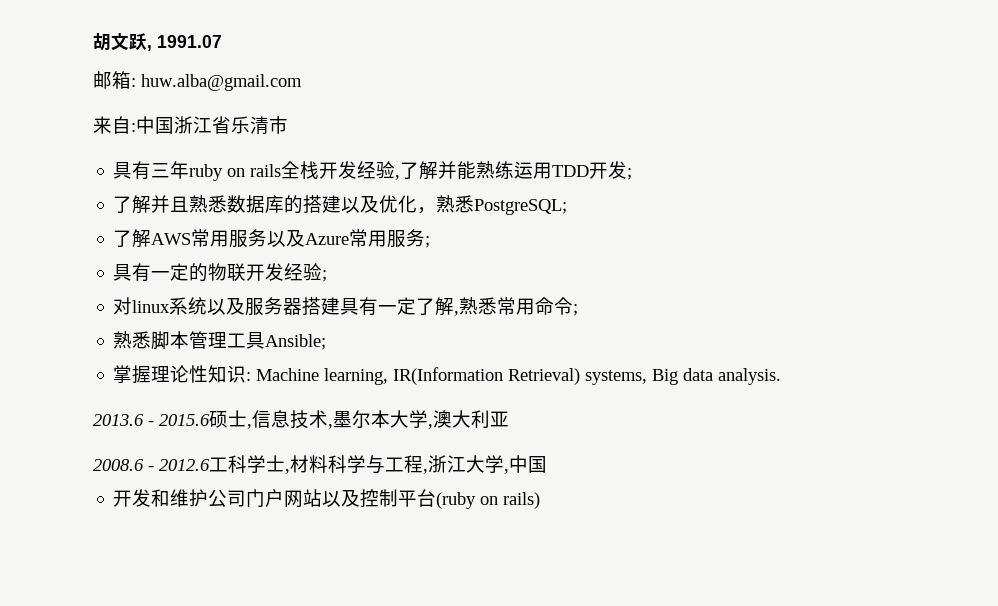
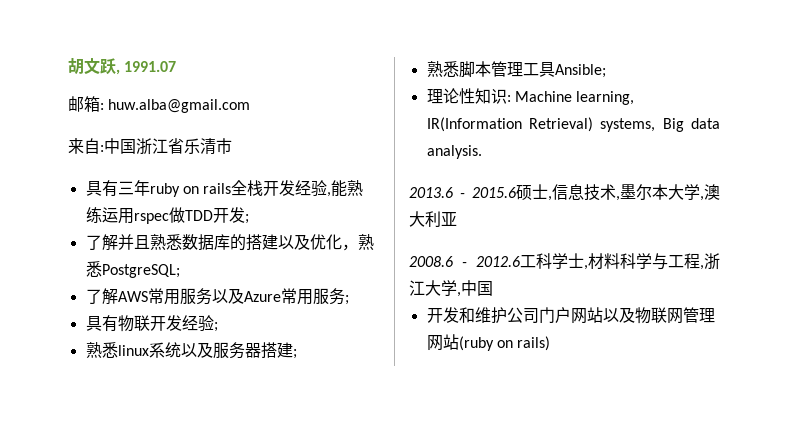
- 具有三年ruby on rails全栈开发经验,了解并能熟练运用TDD开发;
+ 具有三年ruby on rails全栈开发经验,能熟练运用rspec做TDD开发;
- 具有一定的物联开发经验;
+ 具有物联开发经验;
- 对linux系统以及服务器搭建具有一定了解,熟悉常用命令;
+ 熟悉linux系统以及服务器搭建;
- 掌握理论性知识: Machine learning, IR(Information Retrieval) systems, Big data analysis.
+ 理论性知识: Machine learning, IR(Information Retrieval) systems, Big data analysis.
- 开发和维护公司门户网站以及控制平台(ruby on rails)
+ 开发和维护公司门户网站以及物联网管理网站(ruby on rails)

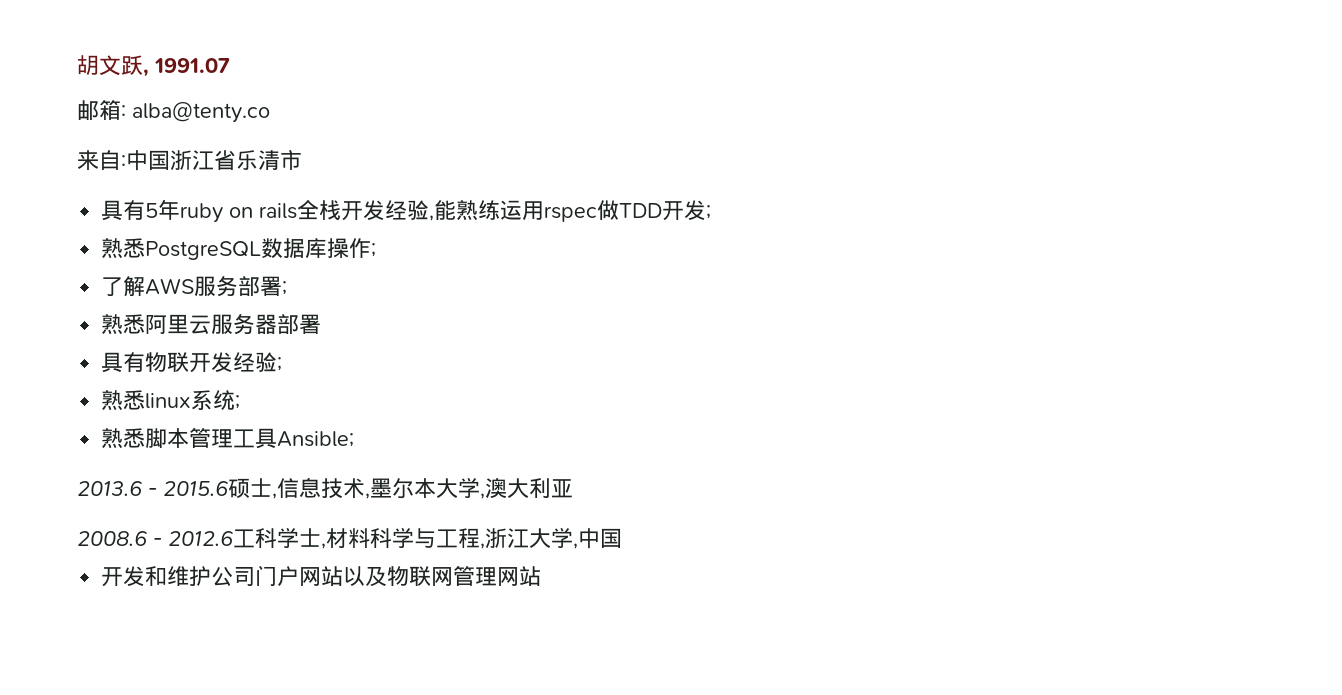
- 邮箱: huw.alba@gmail.com
+ 邮箱: alba@tenty.co
- 具有三年ruby on rails全栈开发经验,能熟练运用rspec做TDD开发;
+ 具有5年ruby on rails全栈开发经验,能熟练运用rspec做TDD开发;
- 了解并且熟悉数据库的搭建以及优化，熟悉PostgreSQL;
- 了解AWS常用服务以及Azure常用服务;
+ 熟悉PostgreSQL数据库操作;
+ 了解AWS服务部署;
+ 熟悉阿里云服务器部署
- 熟悉linux系统以及服务器搭建;
+ 熟悉linux系统;
- 理论性知识: Machine learning, IR(Information Retrieval) systems, Big data analysis.
- 开发和维护公司门户网站以及物联网管理网站(ruby on rails)
+ 开发和维护公司门户网站以及物联网管理网站

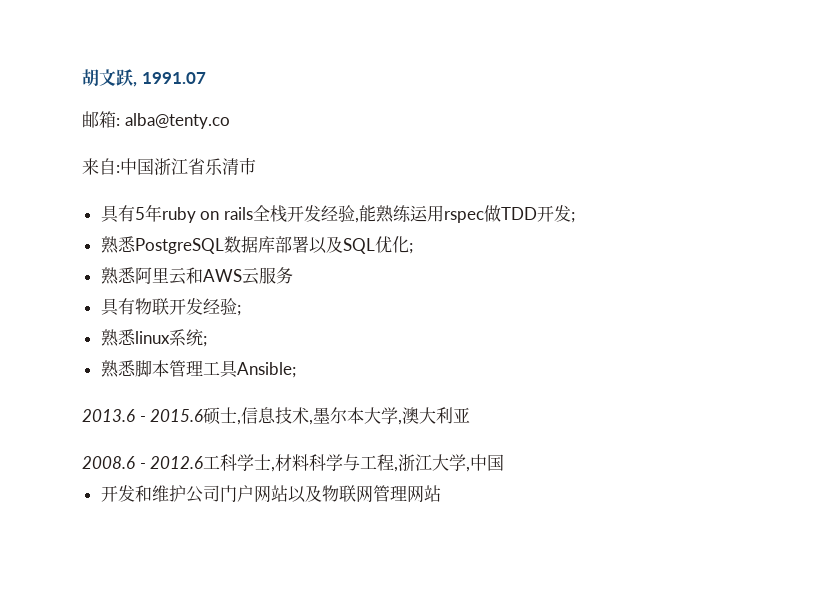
- 熟悉PostgreSQL数据库操作;
- 了解AWS服务部署;
+ 熟悉PostgreSQL数据库部署以及SQL优化;
- 熟悉阿里云服务器部署
+ 熟悉阿里云和AWS云服务

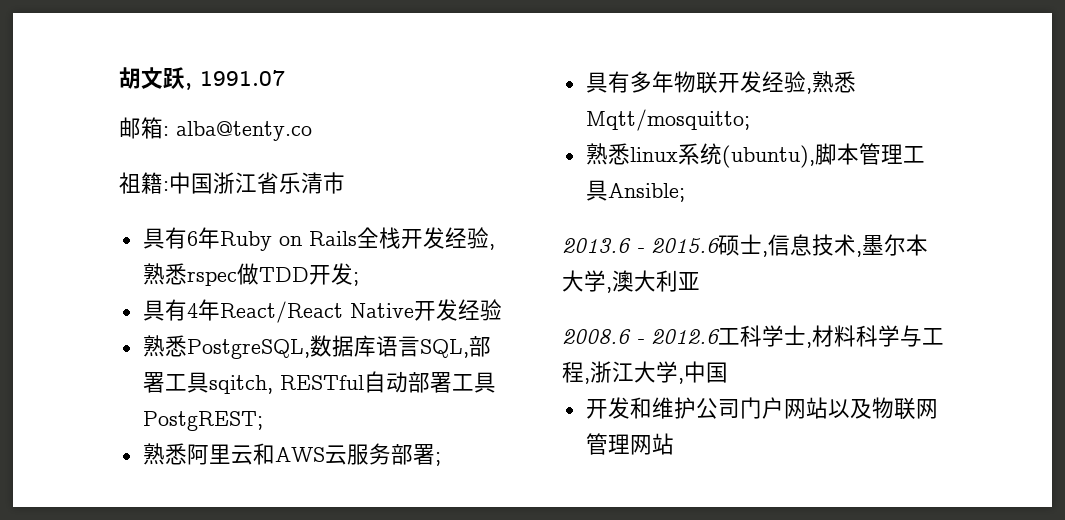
- 来自:中国浙江省乐清市
+ 祖籍:中国浙江省乐清市
- 具有5年ruby on rails全栈开发经验,能熟练运用rspec做TDD开发;
+ 具有6年Ruby on Rails全栈开发经验,熟悉rspec做TDD开发;
- 熟悉PostgreSQL数据库部署以及SQL优化;
+ 具有4年React/React Native开发经验
+ 熟悉PostgreSQL,数据库语言SQL,部署工具sqitch, RESTful自动部署工具PostgREST;
- 熟悉阿里云和AWS云服务
- 具有物联开发经验;
+ 熟悉阿里云和AWS云服务部署;
+ 具有多年物联开发经验,熟悉Mqtt/mosquitto;
- 熟悉linux系统;
- 熟悉脚本管理工具Ansible;
+ 熟悉linux系统(ubuntu),脚本管理工具Ansible;

